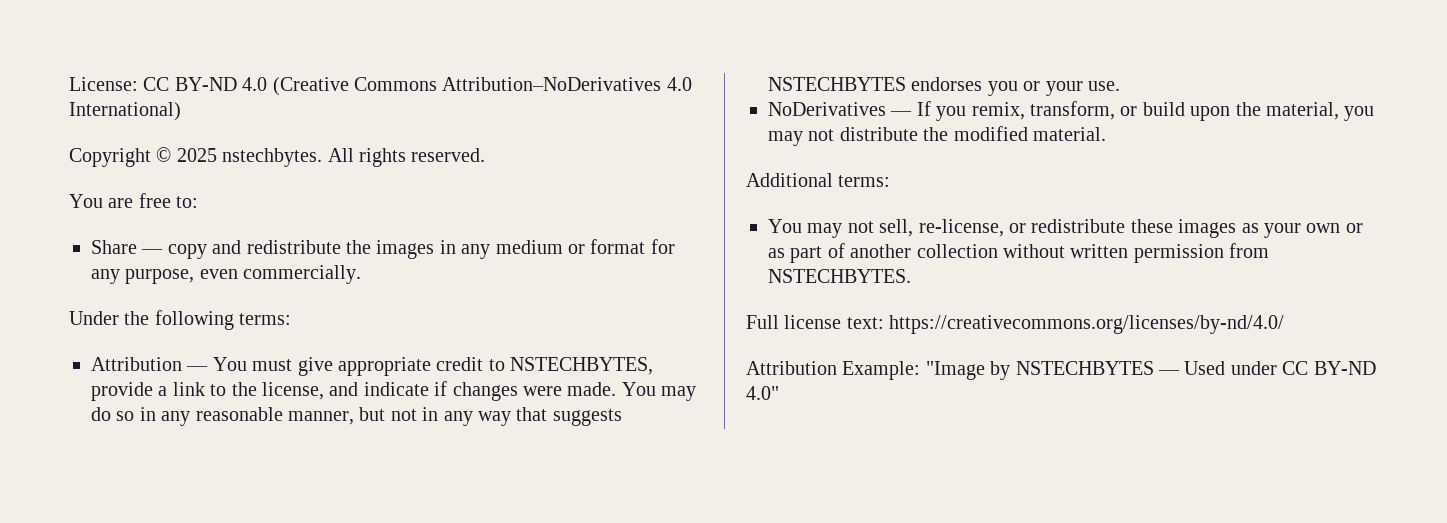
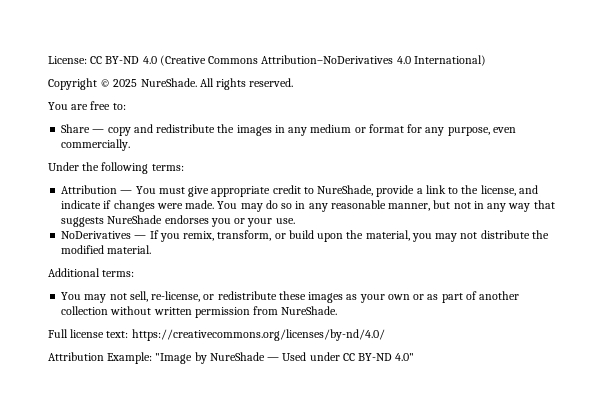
- Copyright © 2025 nstechbytes.
+ Copyright © 2025 NureShade.
- Attribution — You must give appropriate credit to NSTECHBYTES, provide a link to the license, and indicate if changes were made.
+ Attribution — You must give appropriate credit to NureShade, provide a link to the license, and indicate if changes were made.
- You may do so in any reasonable manner, but not in any way that suggests NSTECHBYTES endorses you or your use.
+ You may do so in any reasonable manner, but not in any way that suggests NureShade endorses you or your use.
- You may not sell, re-license, or redistribute these images as your own or as part of another collection without written permission from NSTECHBYTES.
+ You may not sell, re-license, or redistribute these images as your own or as part of another collection without written permission from NureShade.
- Attribution Example: "Image by NSTECHBYTES — Used under CC BY-ND 4.0"
+ Attribution Example: "Image by NureShade — Used under CC BY-ND 4.0"

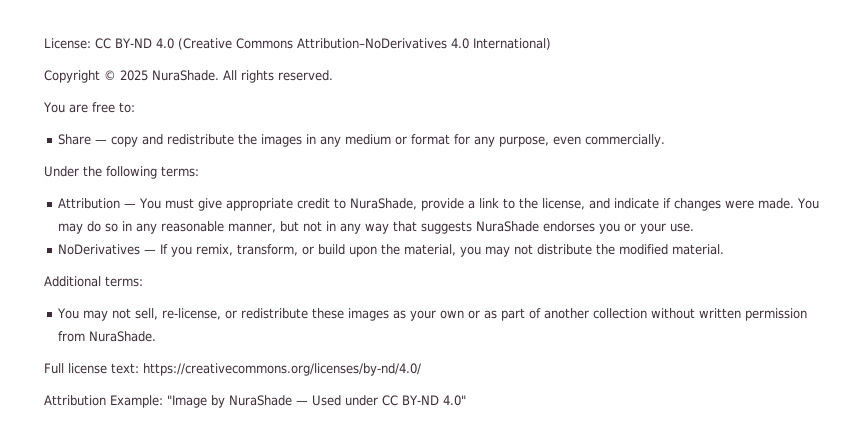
- Copyright © 2025 NureShade.
+ Copyright © 2025 NuraShade.
- Attribution — You must give appropriate credit to NureShade, provide a link to the license, and indicate if changes were made.
+ Attribution — You must give appropriate credit to NuraShade, provide a link to the license, and indicate if changes were made.
- You may do so in any reasonable manner, but not in any way that suggests NureShade endorses you or your use.
+ You may do so in any reasonable manner, but not in any way that suggests NuraShade endorses you or your use.
- You may not sell, re-license, or redistribute these images as your own or as part of another collection without written permission from NureShade.
+ You may not sell, re-license, or redistribute these images as your own or as part of another collection without written permission from NuraShade.
- Attribution Example: "Image by NureShade — Used under CC BY-ND 4.0"
+ Attribution Example: "Image by NuraShade — Used under CC BY-ND 4.0"

